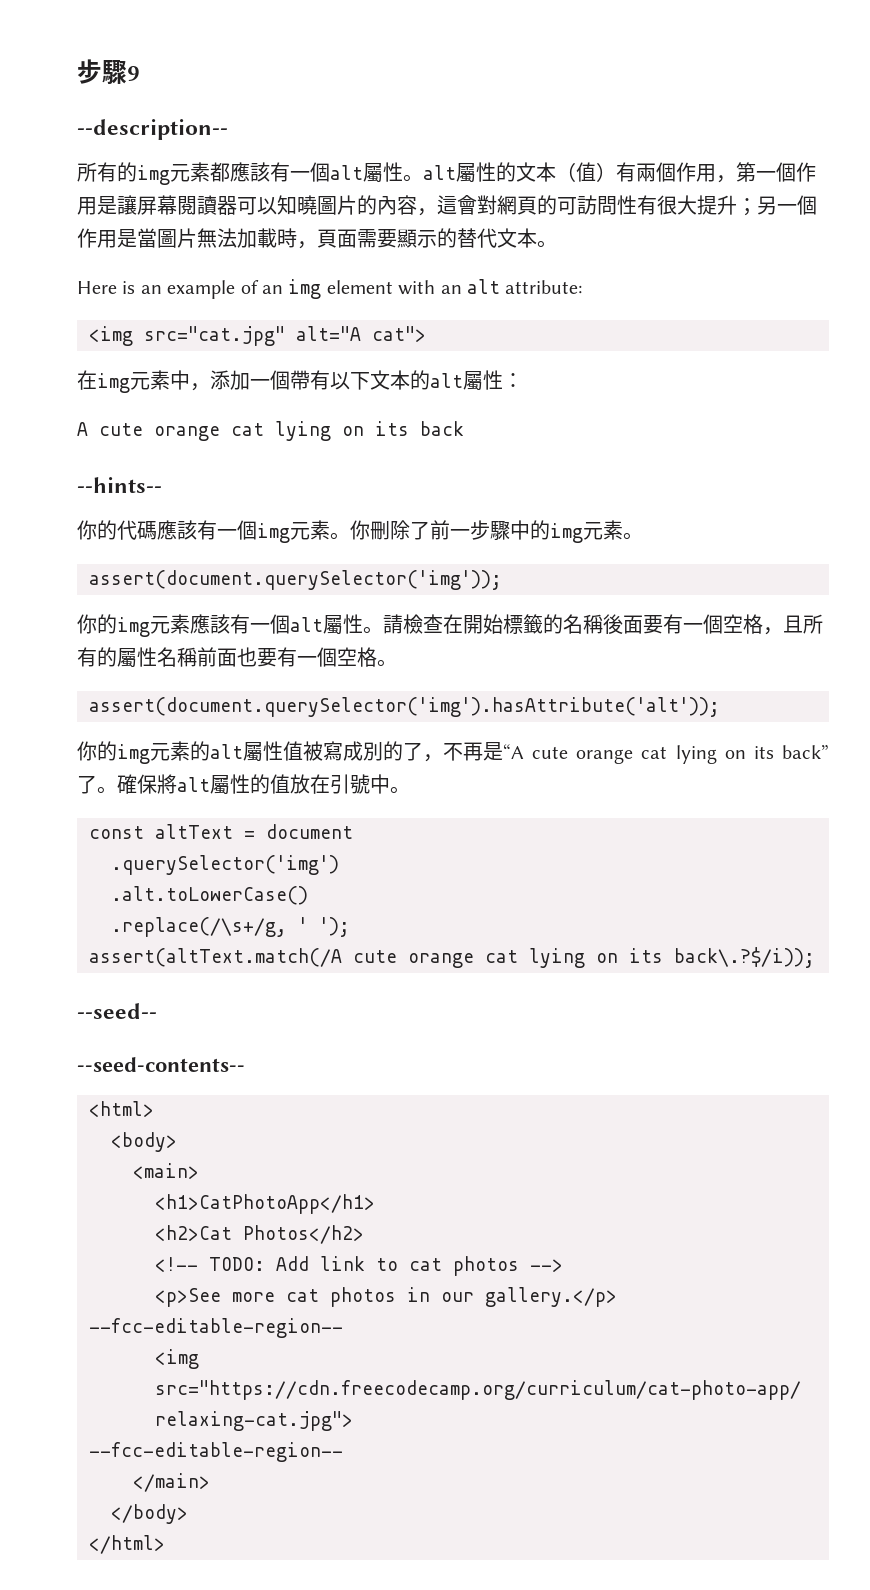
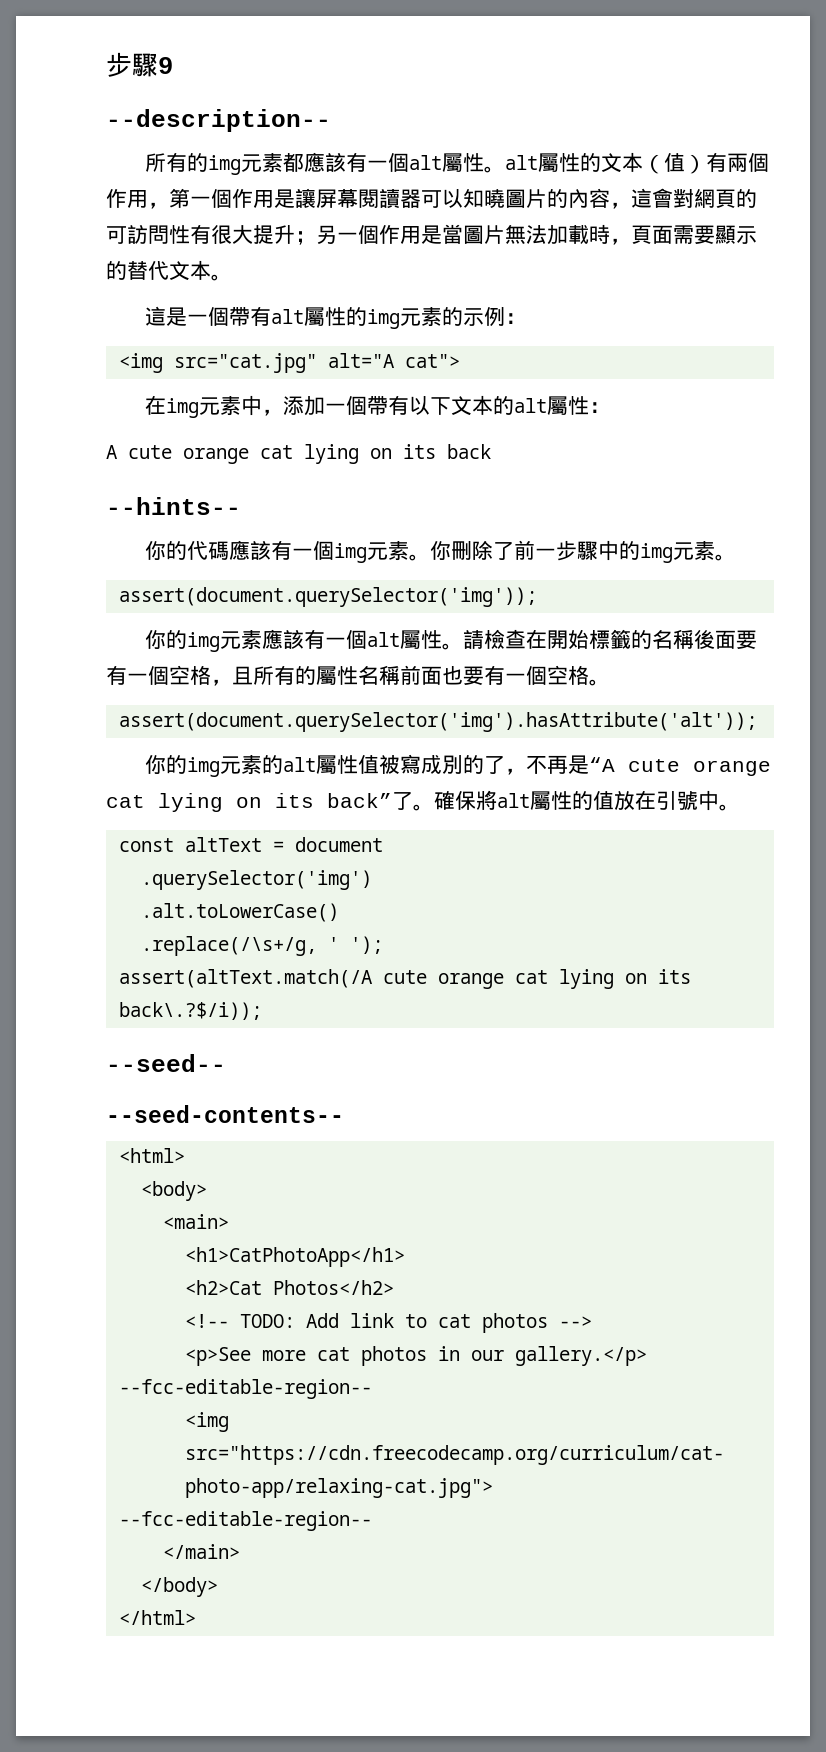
- Here is an example of an img element with an alt attribute:
+ 這是一個帶有alt屬性的img元素的示例：

